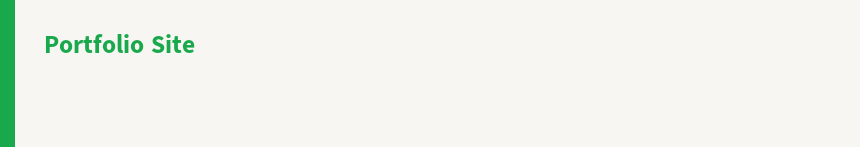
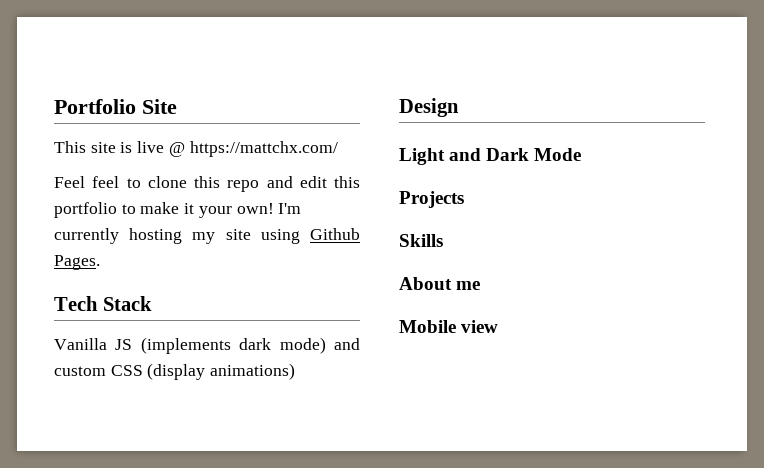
+ This site is live @ https://mattchx.com/
+ Feel feel to clone this repo and edit this portfolio to make it your own! I'm currently hosting my site using Github Pages.
+ Tech Stack
+ Vanilla JS (implements dark mode) and custom CSS (display animations)
+ Design
+ Light and Dark Mode
+ Projects
+ Skills
+ About me
+ Mobile view

